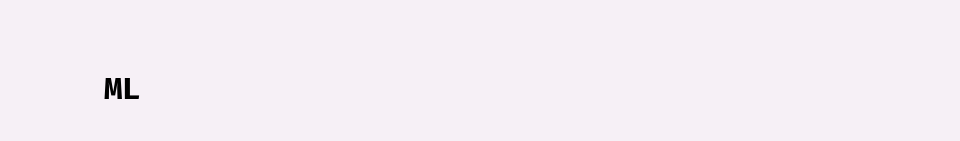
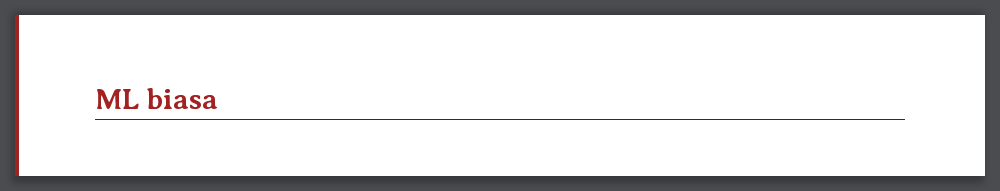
- ML
+ ML biasa

